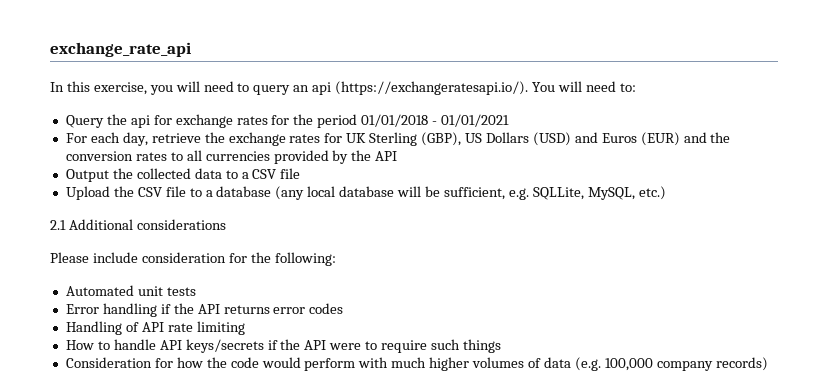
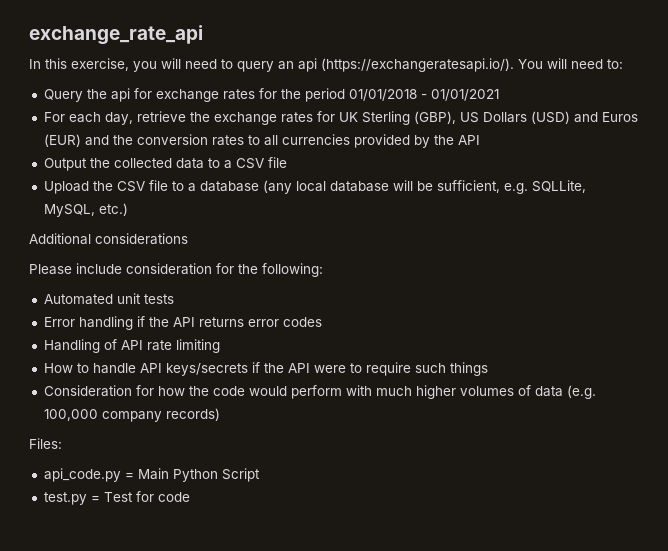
- 2.1 Additional considerations
+ Additional considerations
+ Files:
+ api_code.py = Main Python Script
+ test.py = Test for code

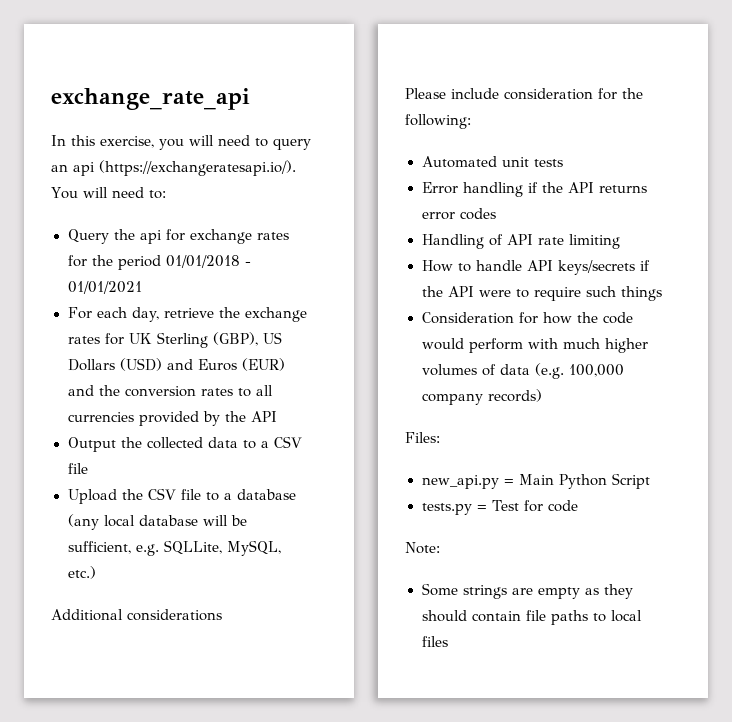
- api_code.py = Main Python Script
+ new_api.py = Main Python Script
- test.py = Test for code
+ tests.py = Test for code
+ Note:
+ Some strings are empty as they should contain file paths to local files

